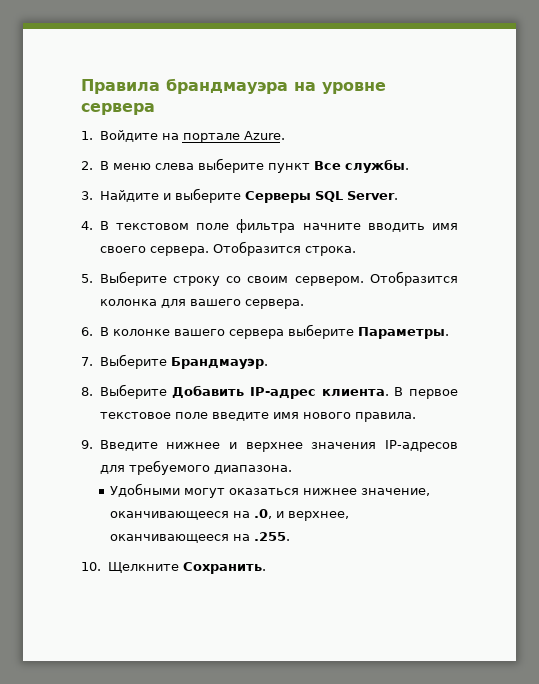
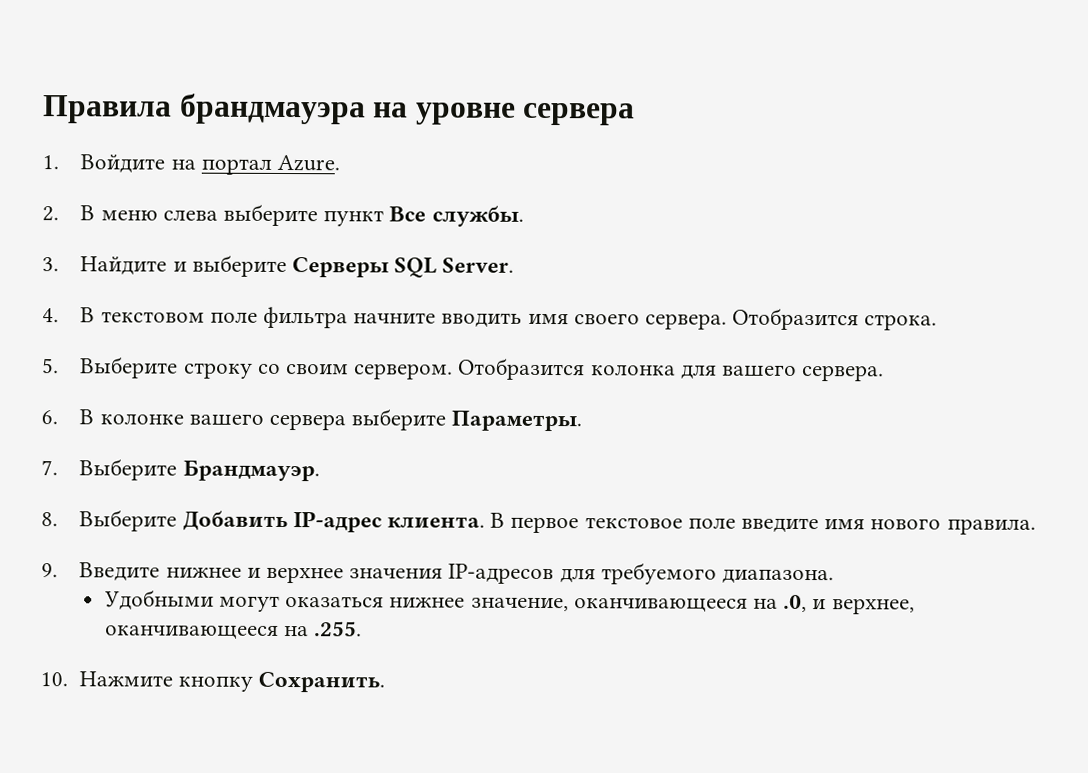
- 1. Войдите на портале Azure.
+ 1. Войдите на портал Azure.
- 10. Щелкните Сохранить.
+ 10. Нажмите кнопку Сохранить.

